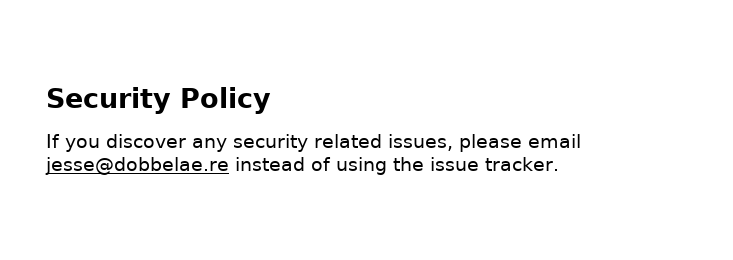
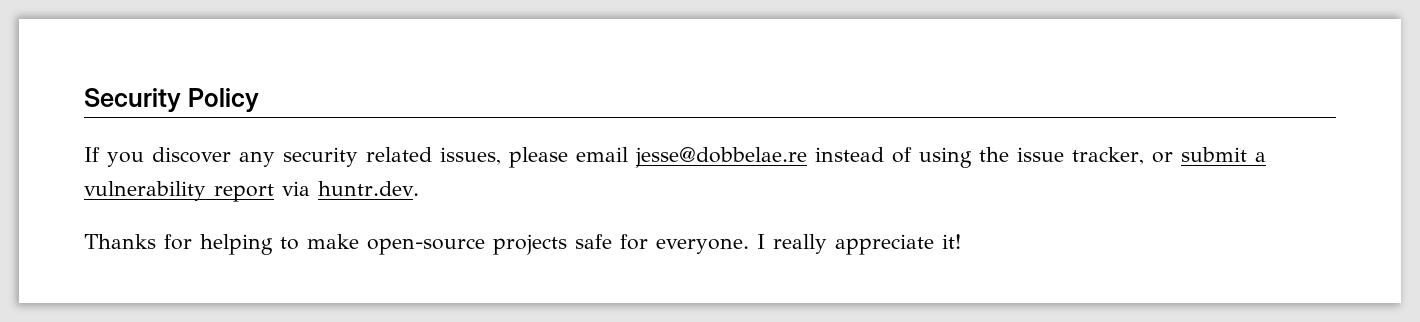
- If you discover any security related issues, please email jesse@dobbelae.re instead of using the issue tracker.
+ If you discover any security related issues, please email jesse@dobbelae.re instead of using the issue tracker, or submit a vulnerability report via huntr.dev.
+ Thanks for helping to make open-source projects safe for everyone. I really appreciate it!

